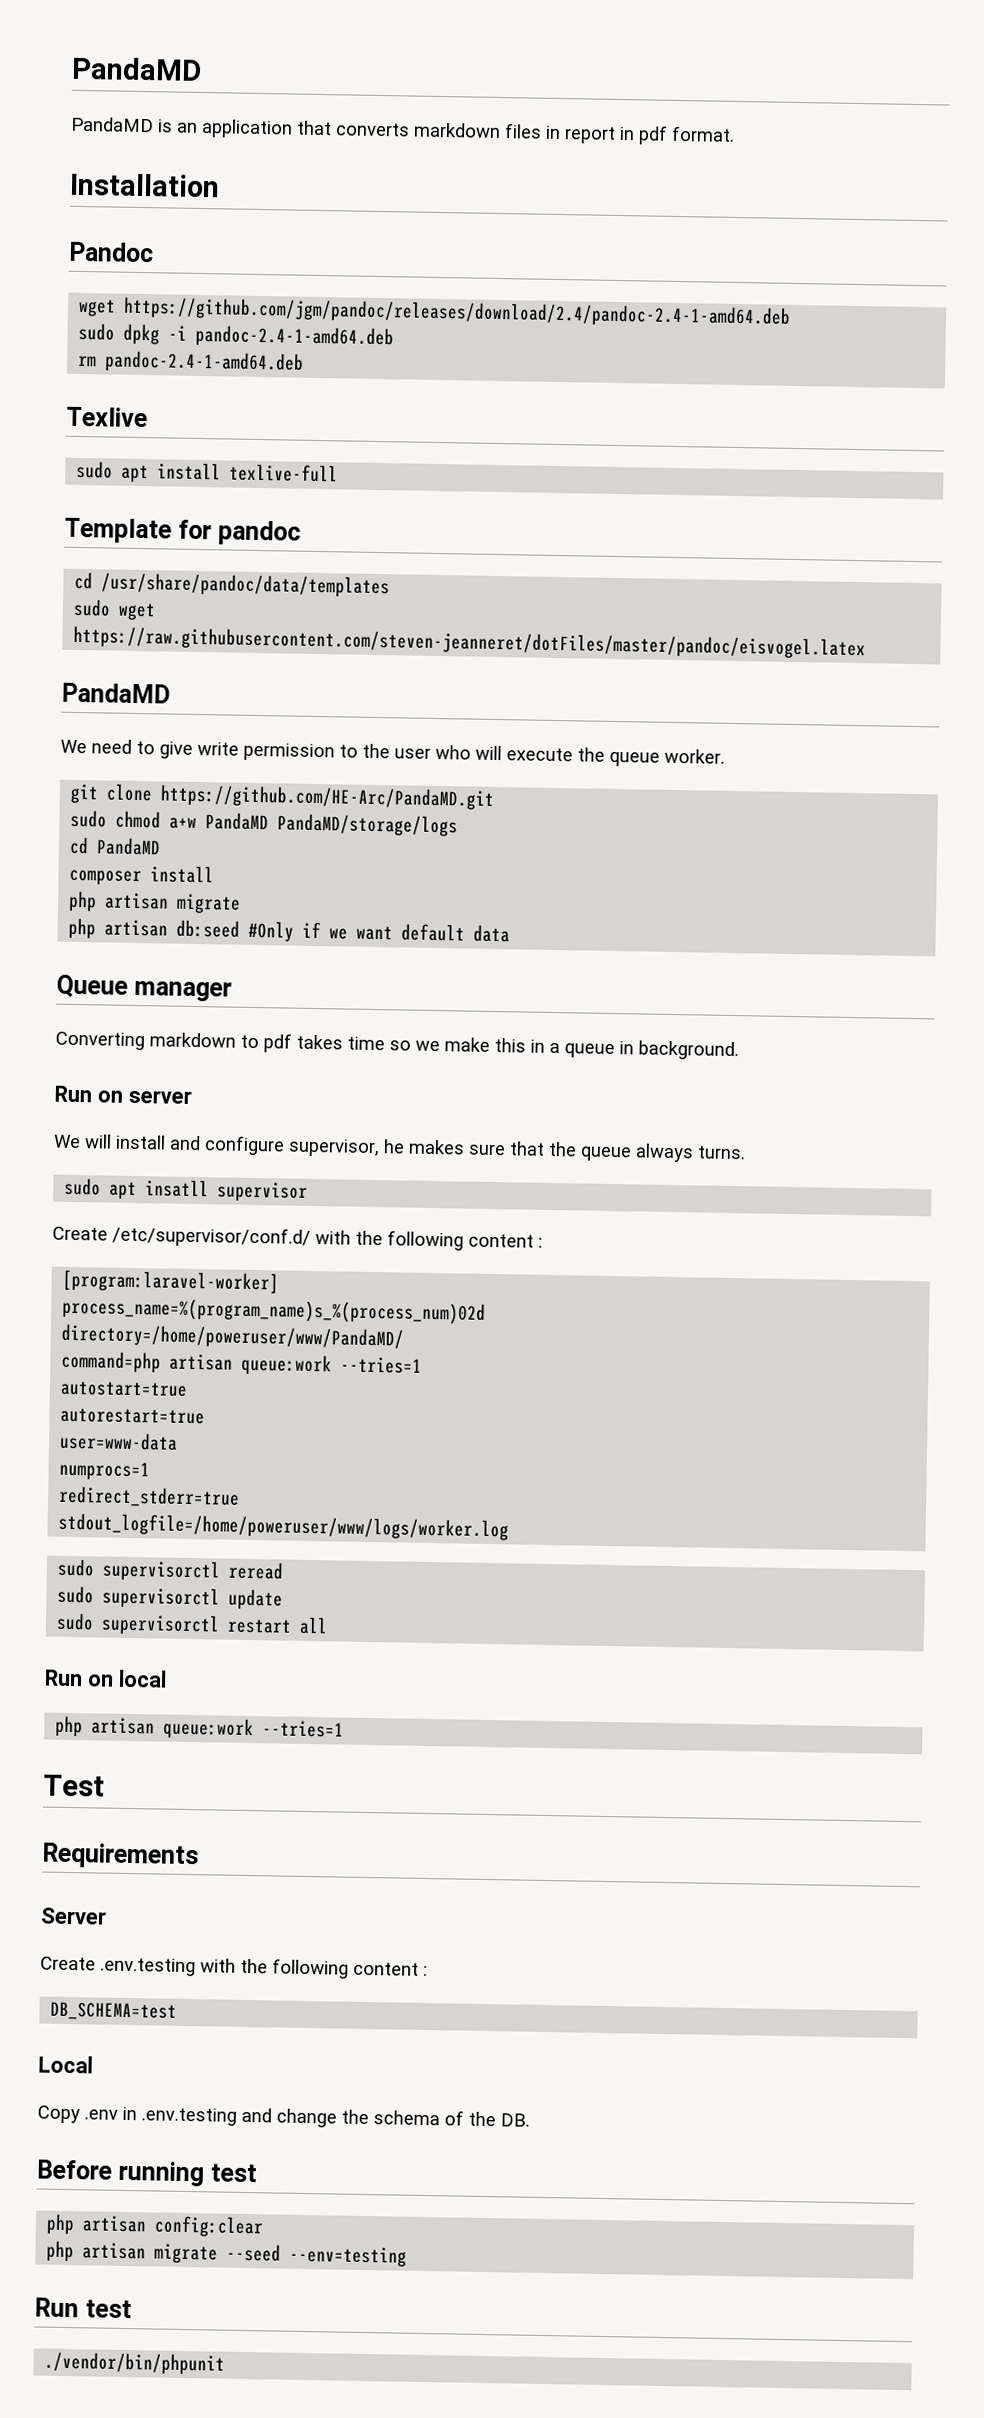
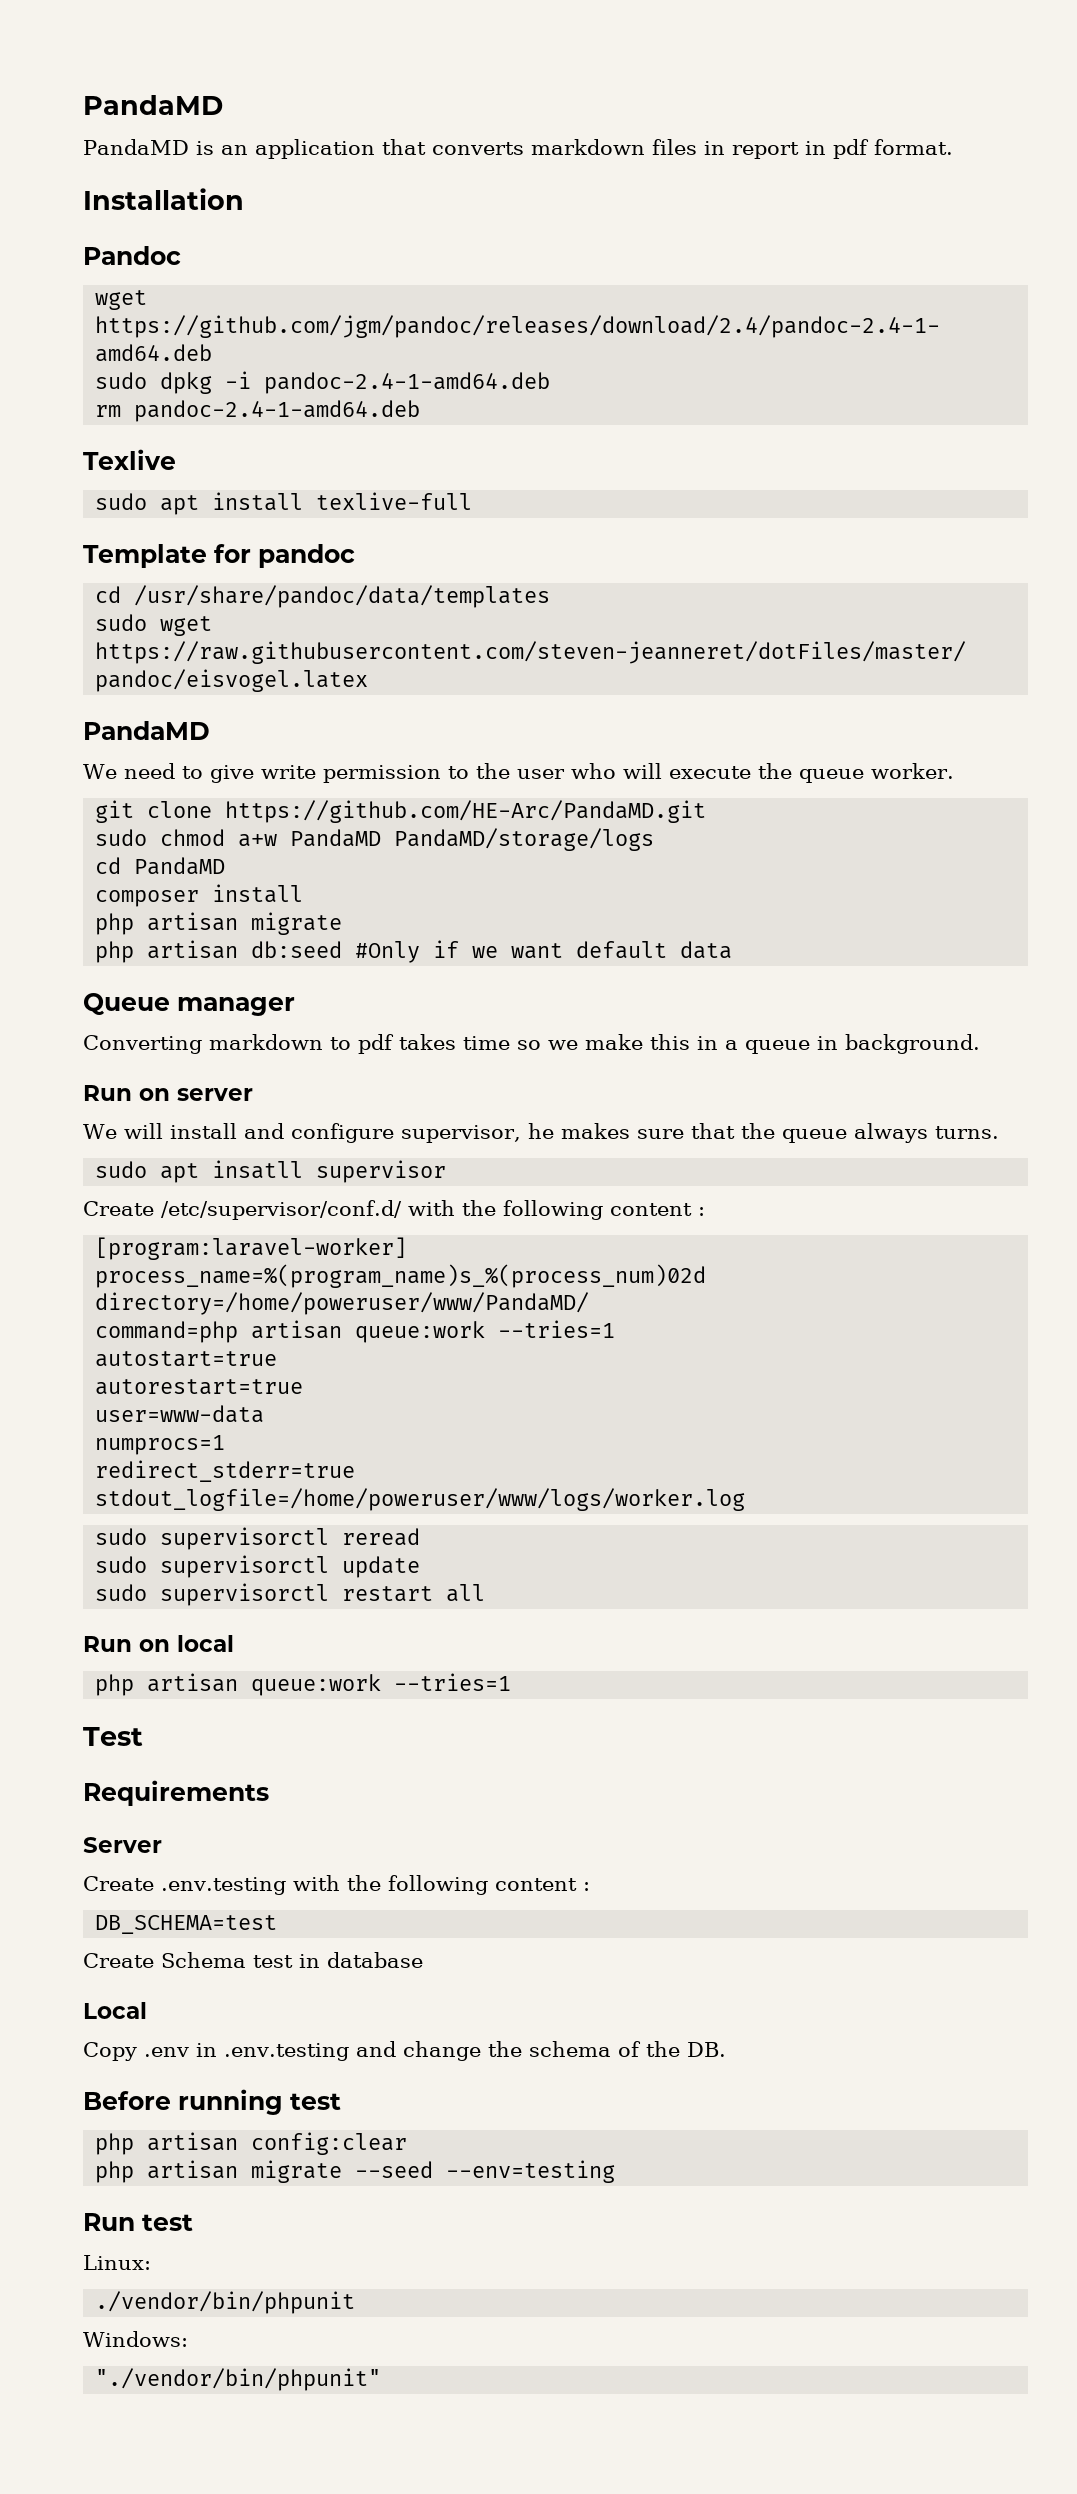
+ Create Schema test in database
+ Linux:
+ Windows:
+ "./vendor/bin/phpunit"

